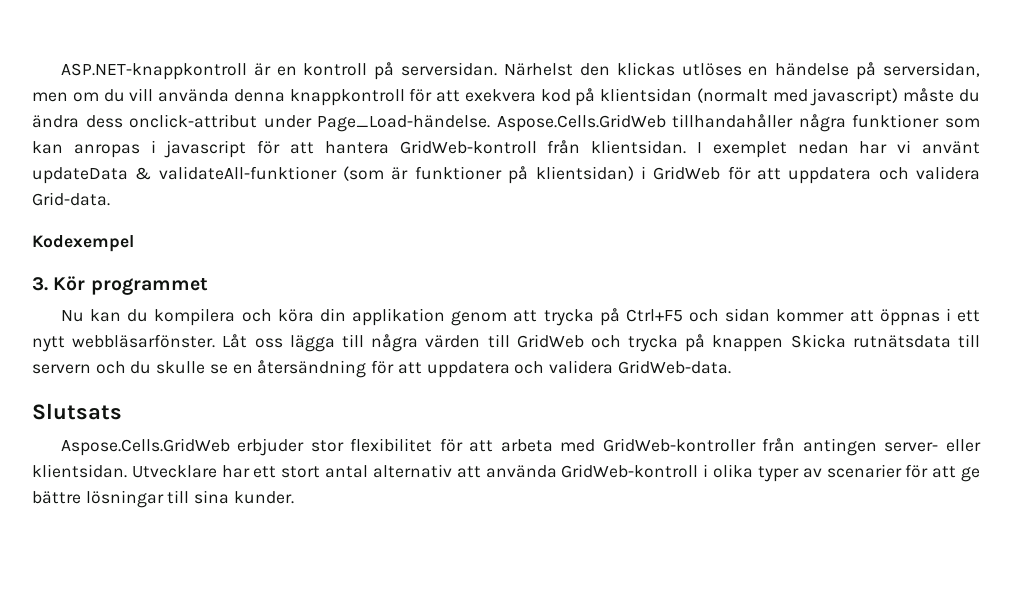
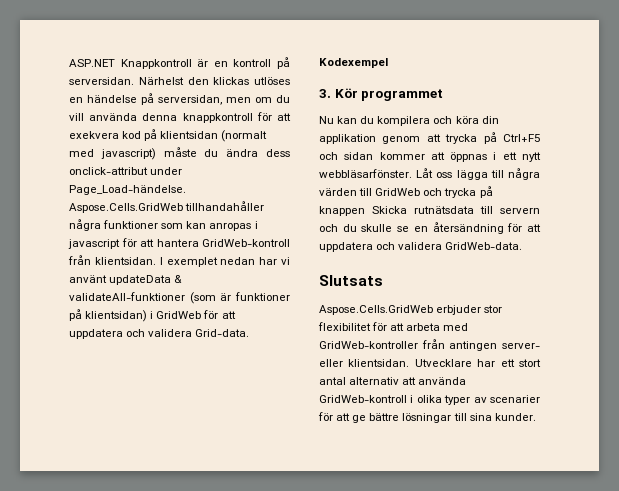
- ASP.NET-knappkontroll är en kontroll på serversidan.
+ ASP.NET Knappkontroll är en kontroll på serversidan.

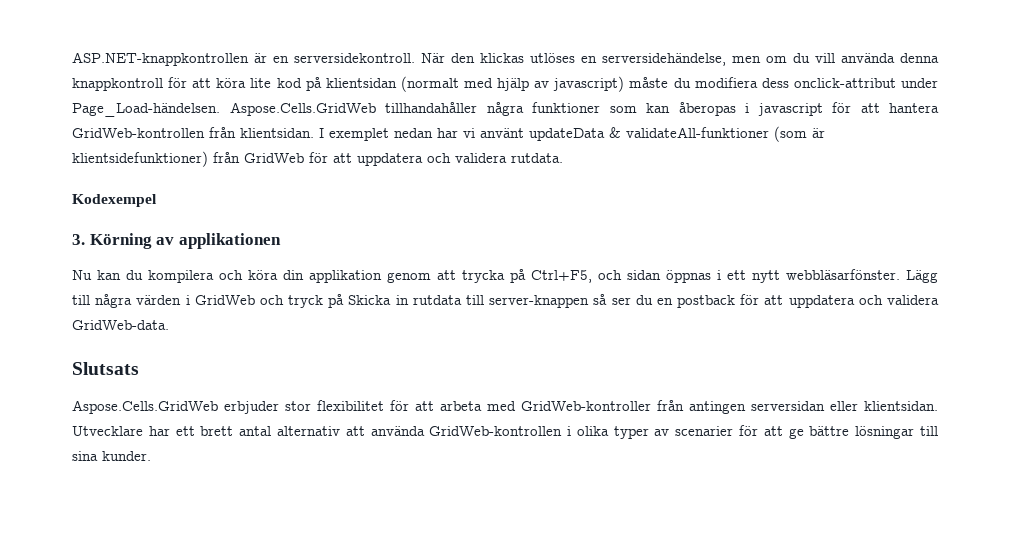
- ASP.NET Knappkontroll är en kontroll på serversidan. Närhelst den klickas utlöses en händelse på serversidan, men om du vill använda denna knappkontroll för att exekvera kod på klientsidan (normalt med javascript) måste du ändra dess onclick-attribut under Page_Load-händelse.
+ ASP.NET-knappkontrollen är en serversidekontroll. När den klickas utlöses en serversidehändelse, men om du vill använda denna knappkontroll för att köra lite kod på klientsidan (normalt med hjälp av javascript) måste du modifiera dess onclick-attribut under Page_Load-händelsen.
- Aspose.Cells.GridWeb tillhandahåller några funktioner som kan anropas i javascript för att hantera GridWeb-kontroll från klientsidan.
+ Aspose.Cells.GridWeb tillhandahåller några funktioner som kan åberopas i javascript för att hantera GridWeb-kontrollen från klientsidan.
- I exemplet nedan har vi använt updateData & validateAll-funktioner (som är funktioner på klientsidan) i GridWeb för att uppdatera och validera Grid-data.
+ I exemplet nedan har vi använt updateData & validateAll-funktioner (som är klientsidefunktioner) från GridWeb för att uppdatera och validera rutdata.
- 3. Kör programmet
+ 3. Körning av applikationen
- Nu kan du kompilera och köra din applikation genom att trycka på Ctrl+F5 och sidan kommer att öppnas i ett nytt webbläsarfönster.
+ Nu kan du kompilera och köra din applikation genom att trycka på Ctrl+F5, och sidan öppnas i ett nytt webbläsarfönster.
- Låt oss lägga till några värden till GridWeb och trycka på knappen Skicka rutnätsdata till servern och du skulle se en återsändning för att uppdatera och validera GridWeb-data.
+ Lägg till några värden i GridWeb och tryck på Skicka in rutdata till server-knappen så ser du en postback för att uppdatera och validera GridWeb-data.
- Aspose.Cells.GridWeb erbjuder stor flexibilitet för att arbeta med GridWeb-kontroller från antingen server- eller klientsidan.
+ Aspose.Cells.GridWeb erbjuder stor flexibilitet för att arbeta med GridWeb-kontroller från antingen serversidan eller klientsidan.
- Utvecklare har ett stort antal alternativ att använda GridWeb-kontroll i olika typer av scenarier för att ge bättre lösningar till sina kunder.
+ Utvecklare har ett brett antal alternativ att använda GridWeb-kontrollen i olika typer av scenarier för att ge bättre lösningar till sina kunder.

